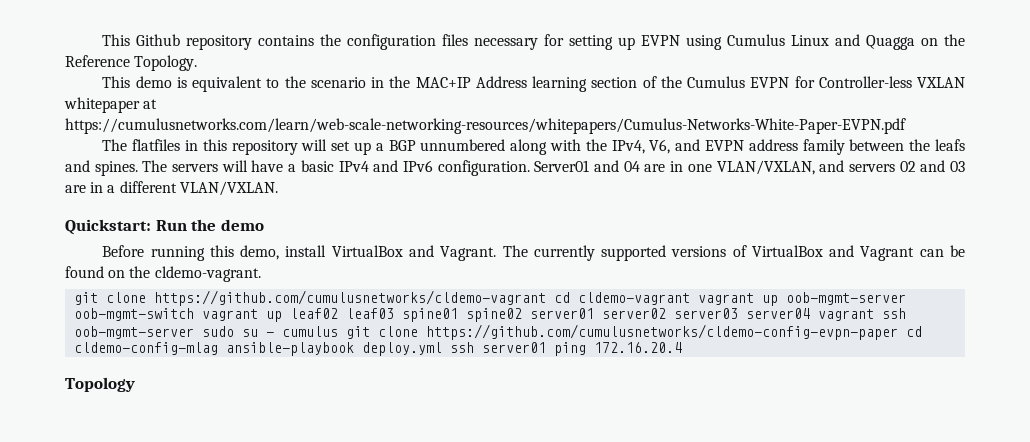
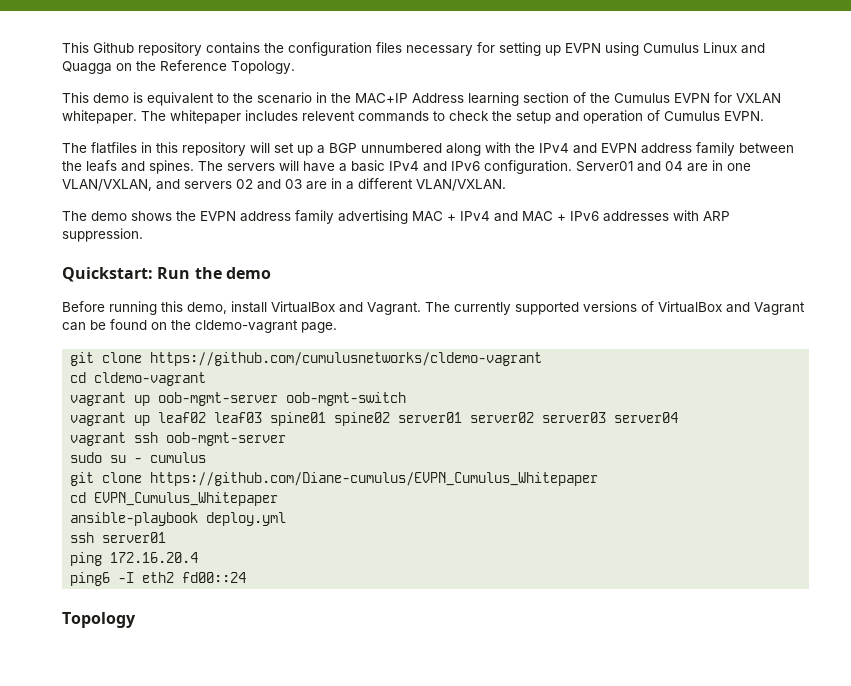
- This demo is equivalent to the scenario in the MAC+IP Address learning section of the Cumulus EVPN for Controller-less VXLAN whitepaper at https://cumulusnetworks.com/learn/web-scale-networking-resources/whitepapers/Cumulus-Networks-White-Paper-EVPN.pdf
+ This demo is equivalent to the scenario in the MAC+IP Address learning section of the Cumulus EVPN for VXLAN whitepaper. The whitepaper includes relevent commands to check the setup and operation of Cumulus EVPN.
- The flatfiles in this repository will set up a BGP unnumbered along with the IPv4, V6, and EVPN address family between the leafs and spines.
+ The flatfiles in this repository will set up a BGP unnumbered along with the IPv4 and EVPN address family between the leafs and spines.
+ The demo shows the EVPN address family advertising MAC + IPv4 and MAC + IPv6 addresses with ARP suppression.
- The currently supported versions of VirtualBox and Vagrant can be found on the cldemo-vagrant.
+ The currently supported versions of VirtualBox and Vagrant can be found on the cldemo-vagrant page.
- git clone https://github.com/cumulusnetworks/cldemo-vagrant cd cldemo-vagrant vagrant up oob-mgmt-server oob-mgmt-switch vagrant up leaf02 leaf03 spine01 spine02 server01 server02 server03 server04 vagrant ssh oob-mgmt-server sudo su - cumulus git clone https://github.com/cumulusnetworks/cldemo-config-evpn-paper cd cldemo-config-mlag ansible-playbook deploy.yml ssh server01 ping 172.16.20.4
+ git clone https://github.com/cumulusnetworks/cldemo-vagrant
+ cd cldemo-vagrant
+ vagrant up oob-mgmt-server oob-mgmt-switch
+ vagrant up leaf02 leaf03 spine01 spine02 server01 server02 server03 server04
+ vagrant ssh oob-mgmt-server
+ sudo su - cumulus
+ git clone https://github.com/Diane-cumulus/EVPN_Cumulus_Whitepaper
+ cd EVPN_Cumulus_Whitepaper
+ ansible-playbook deploy.yml
+ ssh server01
+ ping 172.16.20.4
+ ping6 -I eth2 fd00::24

